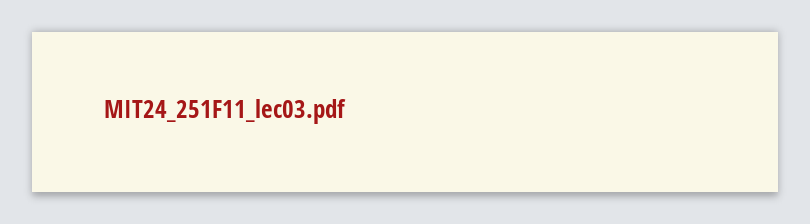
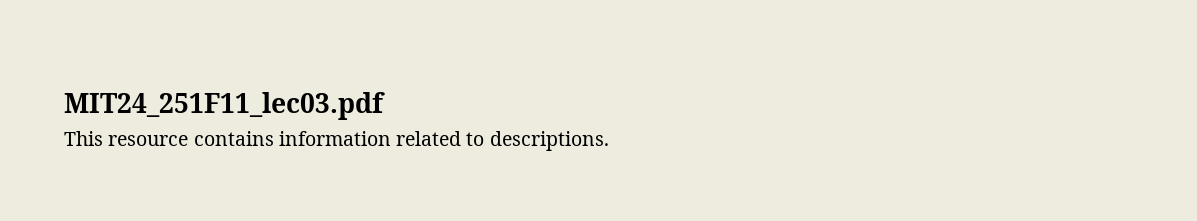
+ This resource contains information related to descriptions.

